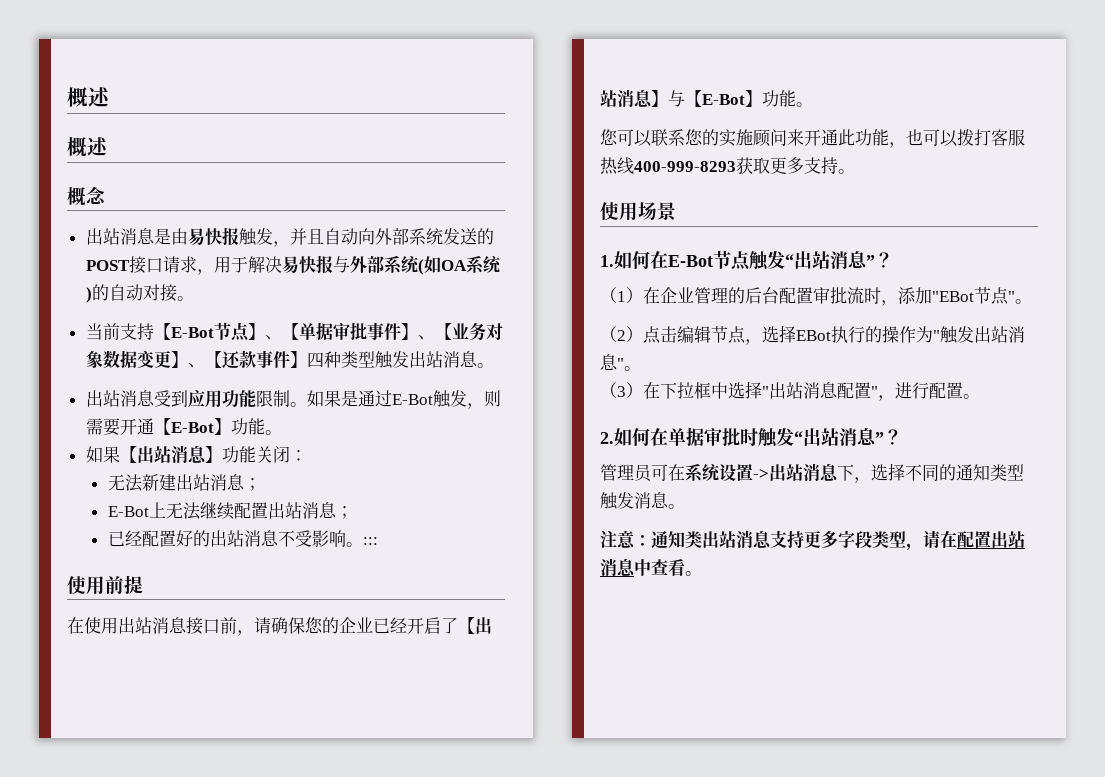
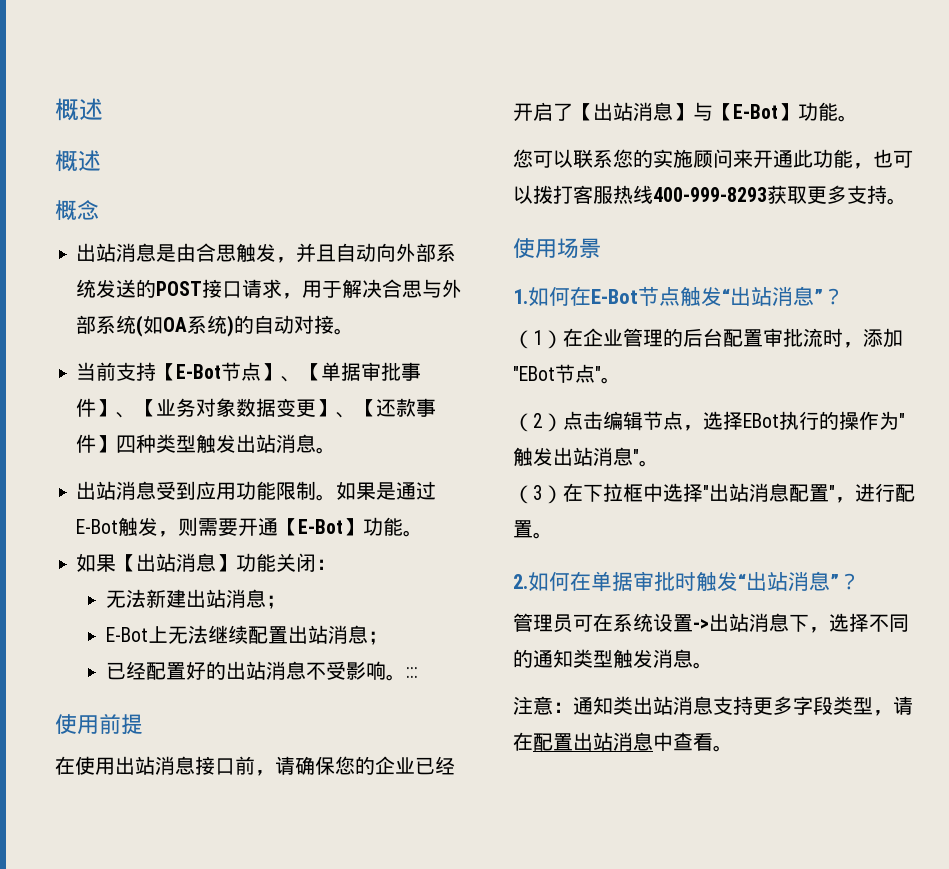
- 出站消息是由易快报触发，并且自动向外部系统发送的POST接口请求，用于解决易快报与外部系统(如OA系统)的自动对接。
+ 出站消息是由合思触发，并且自动向外部系统发送的POST接口请求，用于解决合思与外部系统(如OA系统)的自动对接。

